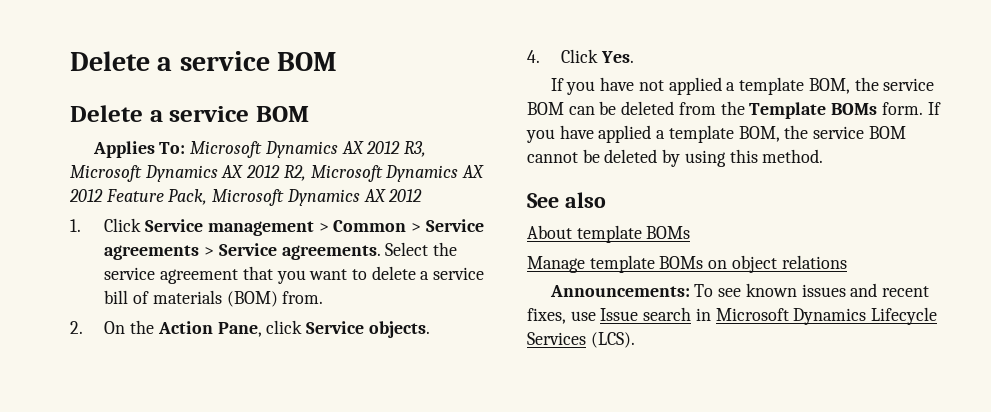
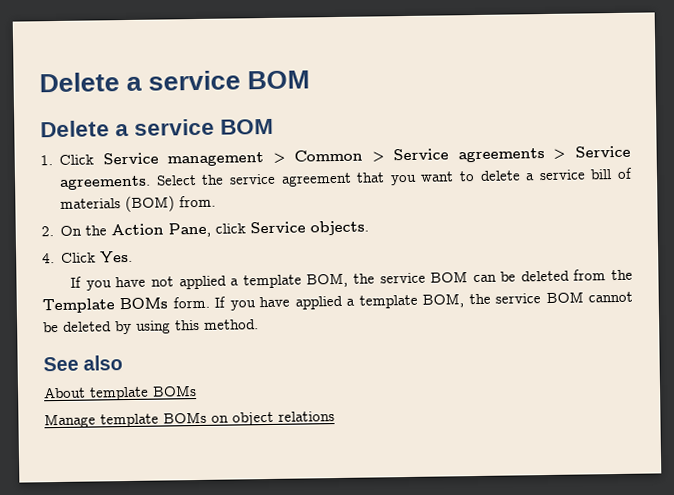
- Applies To: Microsoft Dynamics AX 2012 R3, Microsoft Dynamics AX 2012 R2, Microsoft Dynamics AX 2012 Feature Pack, Microsoft Dynamics AX 2012
- Announcements: To see known issues and recent fixes, use Issue search in Microsoft Dynamics Lifecycle Services (LCS).

